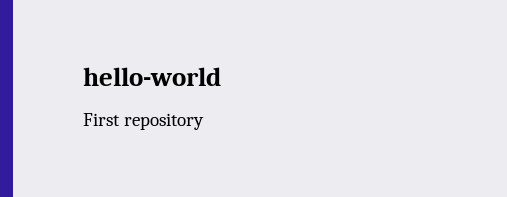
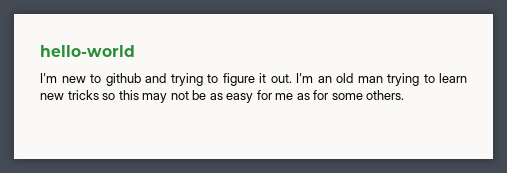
- First repository
+ I'm new to github and trying to figure it out. I'm an old man trying to learn new tricks so this may not be as easy for me as for some others.

